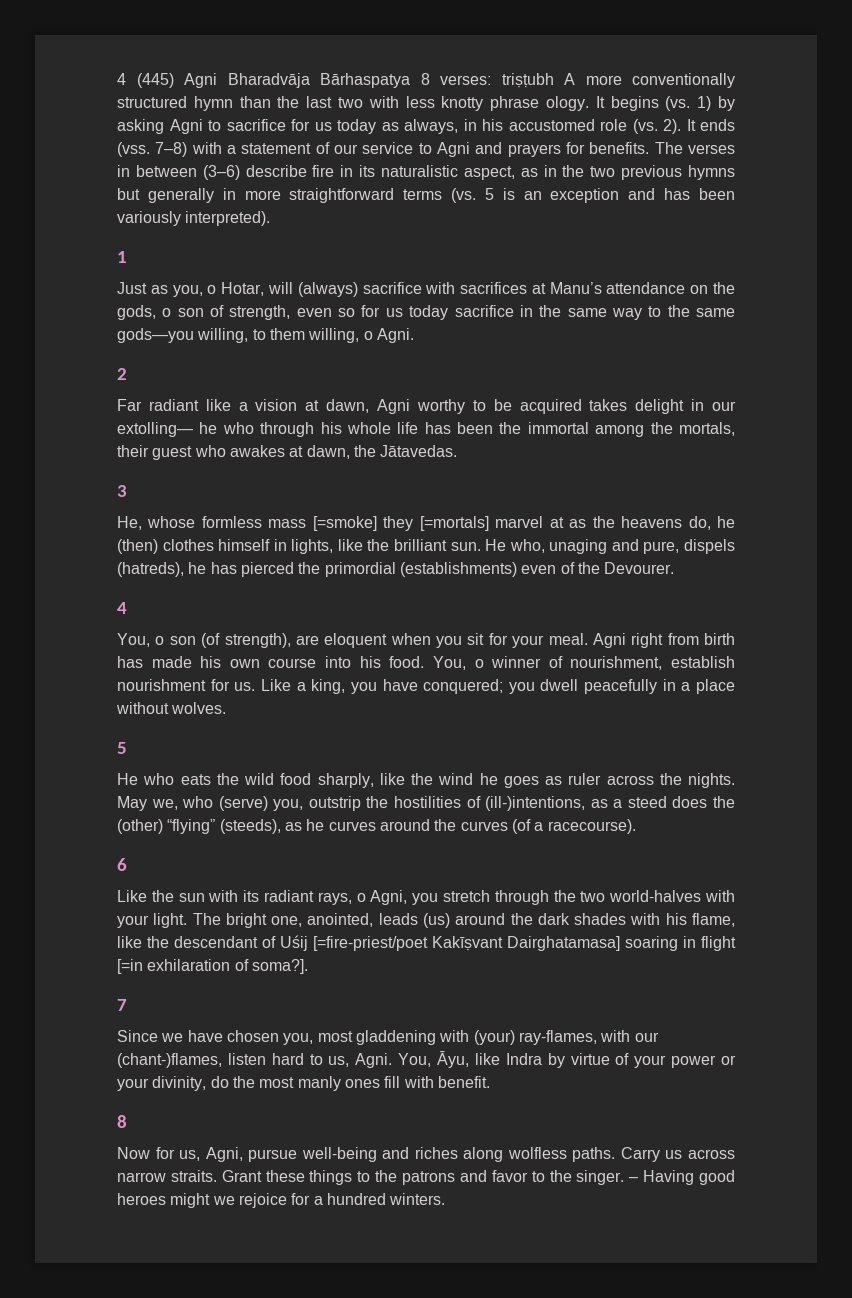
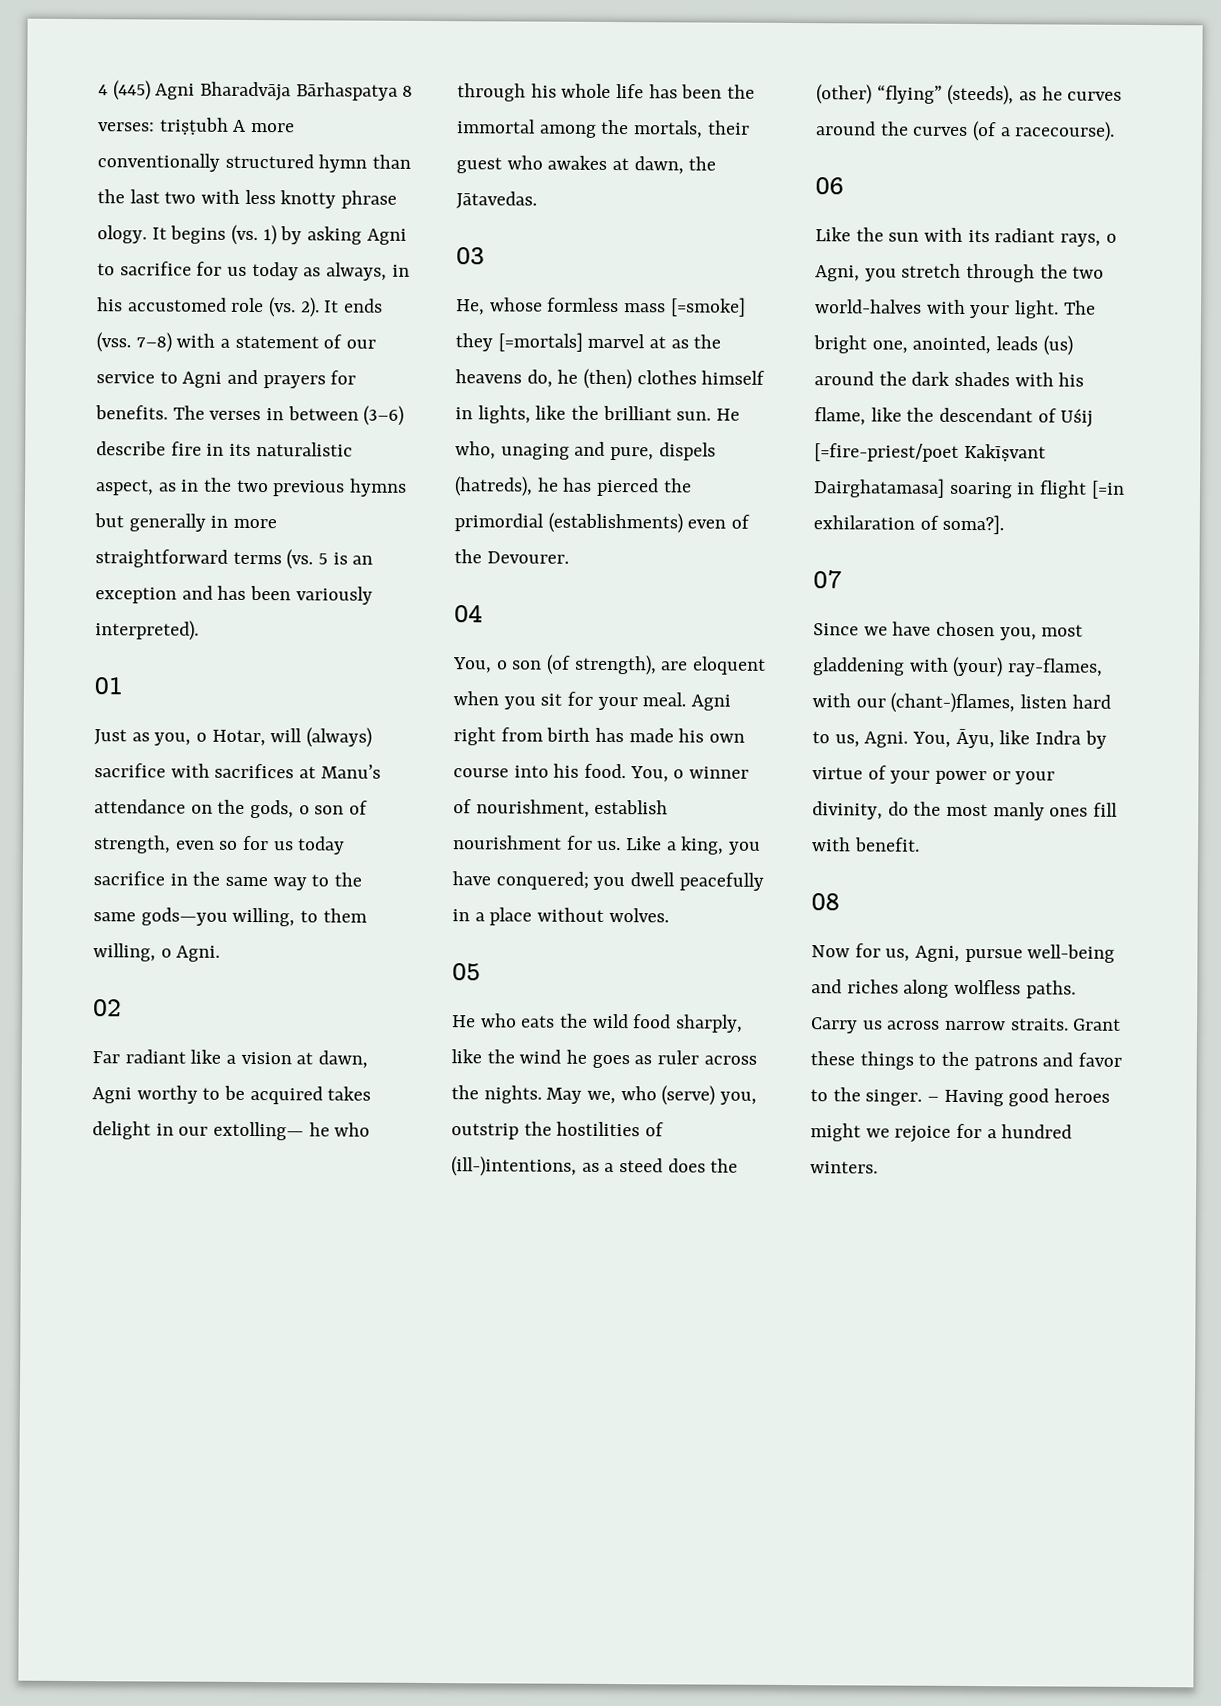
- 1
+ 01
- 2
+ 02
- 3
+ 03
  He who, unaging and pure, dispels (hatreds), he has pierced the primordial (establishments) even of the Devourer.
- 4
+ 04
  Like a king, you have conquered; you dwell peacefully in a place without wolves.
- 5
+ 05
- 6
+ 06
- 7
+ 07
  You, Āyu, like Indra by virtue of your power or your divinity, do the most manly ones fill with benefit.
- 8
+ 08

